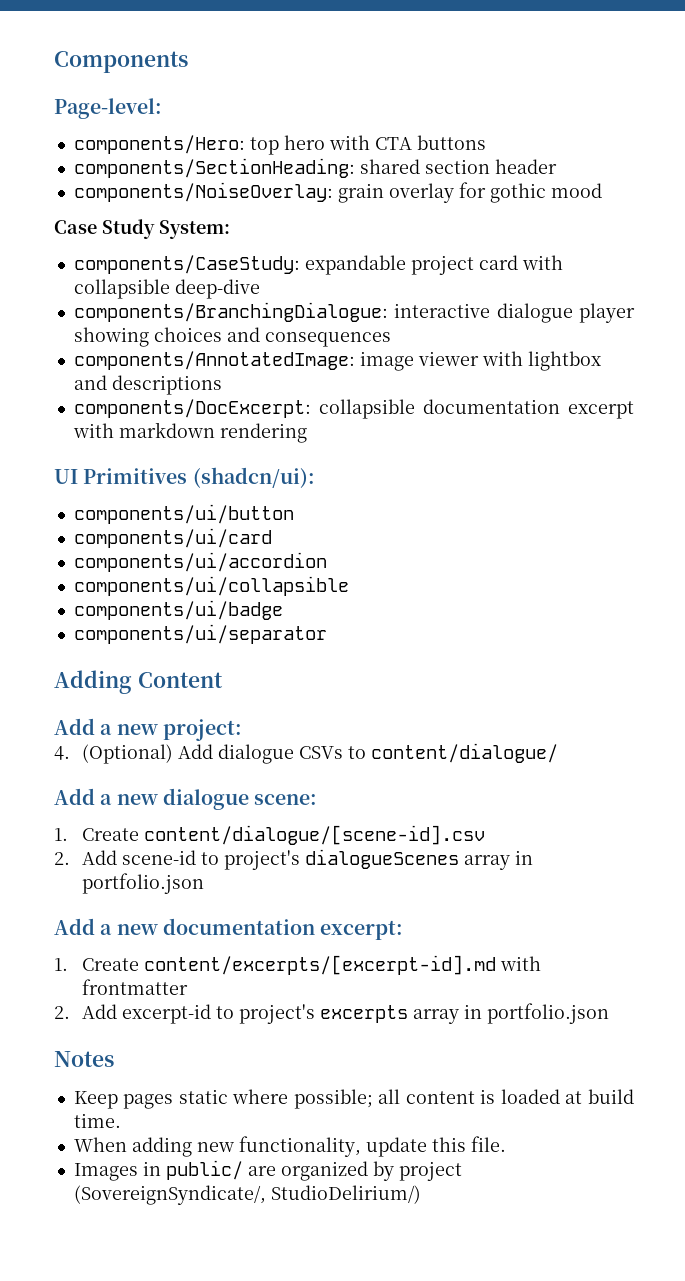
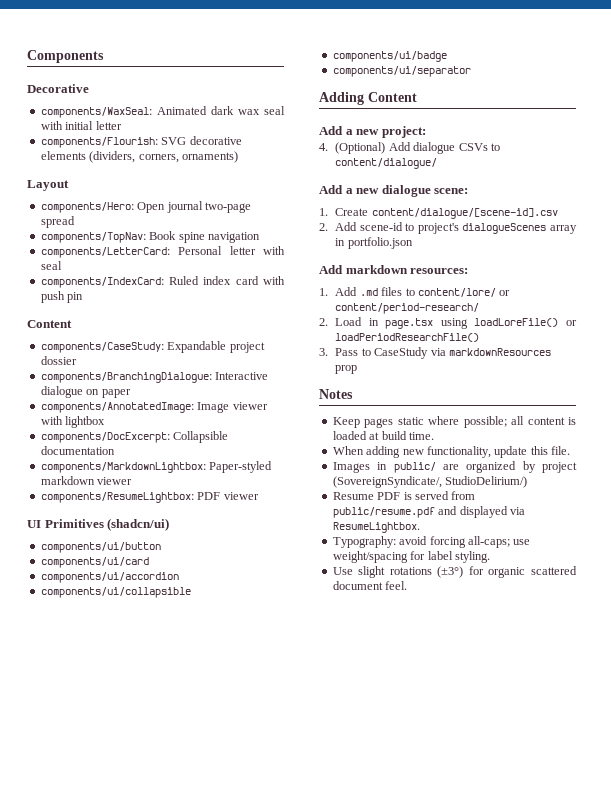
- Page-level:
- components/Hero: top hero with CTA buttons
- components/SectionHeading: shared section header
- components/NoiseOverlay: grain overlay for gothic mood
- Case Study System:
- components/CaseStudy: expandable project card with collapsible deep-dive
- components/BranchingDialogue: interactive dialogue player showing choices and consequences
+ Decorative
+ components/WaxSeal: Animated dark wax seal with initial letter
+ components/Flourish: SVG decorative elements (dividers, corners, ornaments)
+ Layout
+ components/Hero: Open journal two-page spread
+ components/TopNav: Book spine navigation
+ components/LetterCard: Personal letter with seal
+ components/IndexCard: Ruled index card with push pin
+ Content
+ components/CaseStudy: Expandable project dossier
+ components/BranchingDialogue: Interactive dialogue on paper
- components/AnnotatedImage: image viewer with lightbox and descriptions
+ components/AnnotatedImage: Image viewer with lightbox
- components/DocExcerpt: collapsible documentation excerpt with markdown rendering
+ components/DocExcerpt: Collapsible documentation
+ components/MarkdownLightbox: Paper-styled markdown viewer
+ components/ResumeLightbox: PDF viewer
- UI Primitives (shadcn/ui):
+ UI Primitives (shadcn/ui)
- Add a new documentation excerpt:
- 1. Create content/excerpts/[excerpt-id].md with frontmatter
- 2. Add excerpt-id to project's excerpts array in portfolio.json
+ Add markdown resources:
+ 1. Add .md files to content/lore/ or content/period-research/
+ 2. Load in page.tsx using loadLoreFile() or loadPeriodResearchFile()
+ 3. Pass to CaseStudy via markdownResources prop
+ Resume PDF is served from public/resume.pdf and displayed via ResumeLightbox.
+ Typography: avoid forcing all-caps; use weight/spacing for label styling.
+ Use slight rotations (±3°) for organic scattered document feel.

